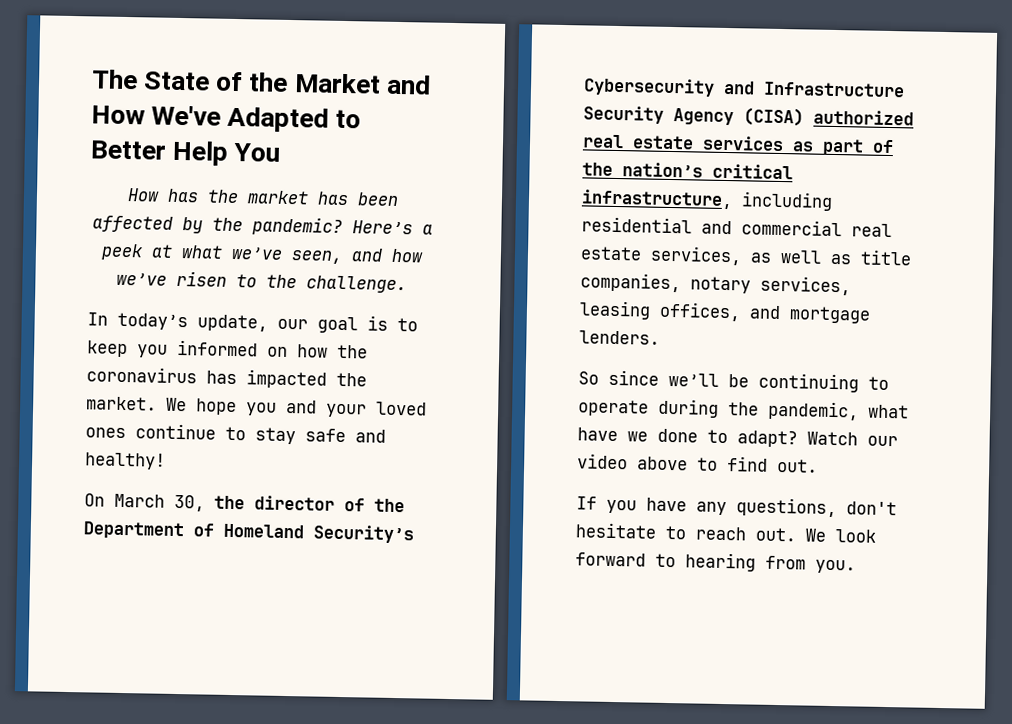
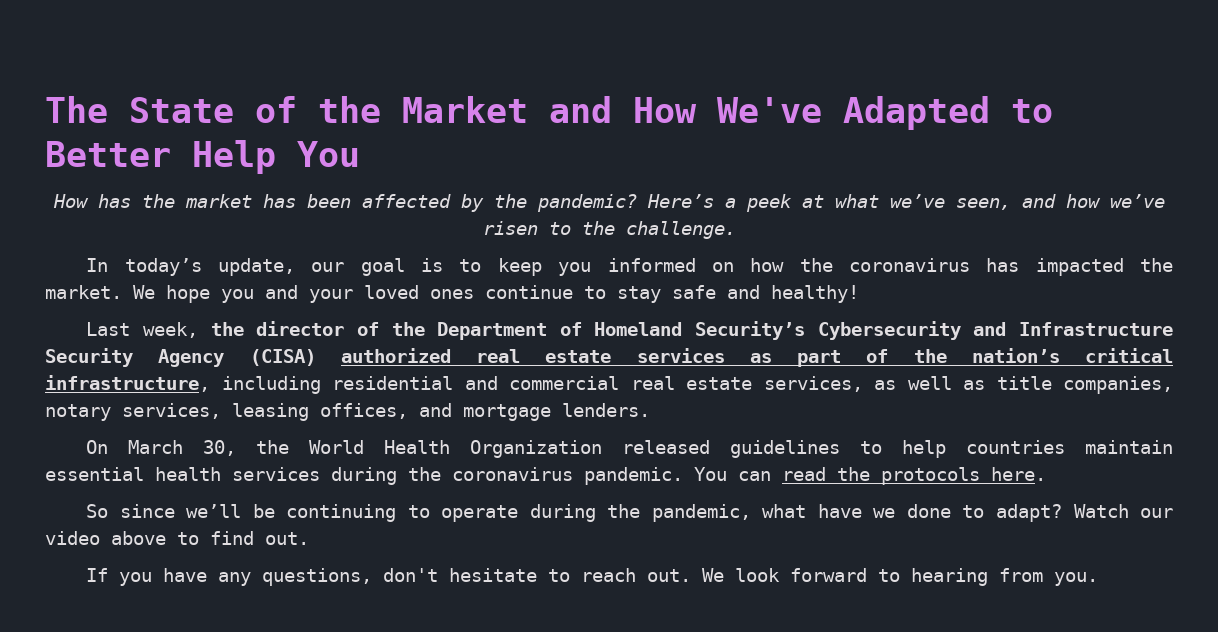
- On March 30, the director of the Department of Homeland Security’s Cybersecurity and Infrastructure Security Agency (CISA) authorized real estate services as part of the nation’s critical infrastructure, including residential and commercial real estate services, as well as title companies, notary services, leasing offices, and mortgage lenders.
+ Last week, the director of the Department of Homeland Security’s Cybersecurity and Infrastructure Security Agency (CISA) authorized real estate services as part of the nation’s critical infrastructure, including residential and commercial real estate services, as well as title companies, notary services, leasing offices, and mortgage lenders.
+ On March 30, the World Health Organization released guidelines to help countries maintain essential health services during the coronavirus pandemic. You can read the protocols here.

